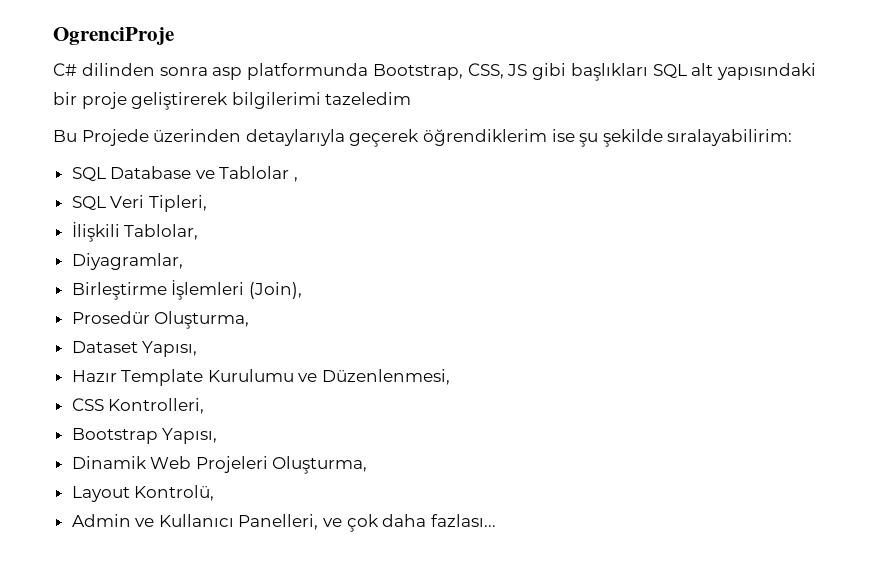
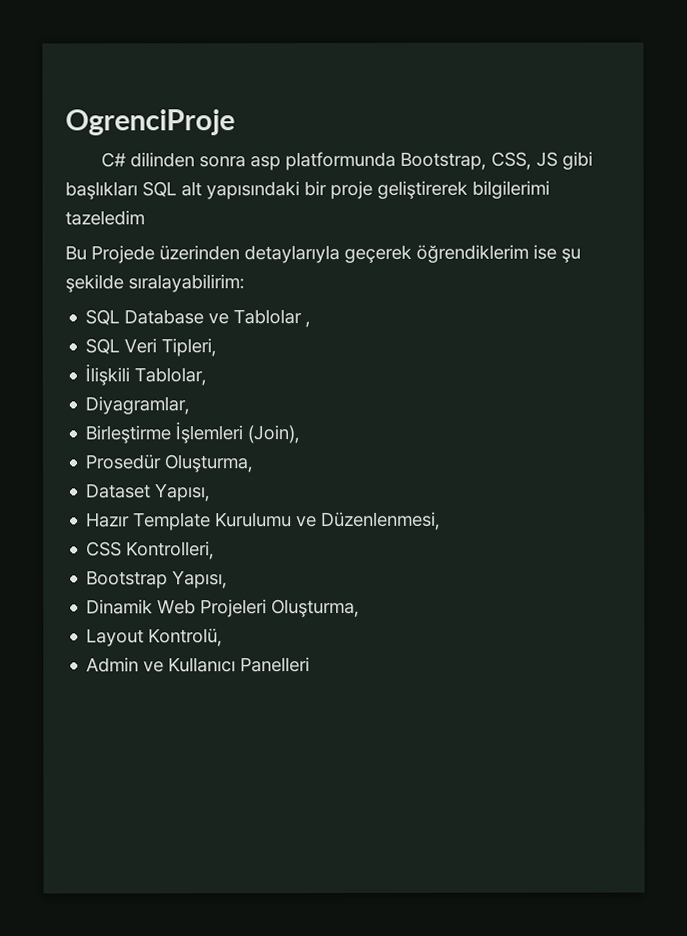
- Admin ve Kullanıcı Panelleri, ve çok daha fazlası...
+ Admin ve Kullanıcı Panelleri

